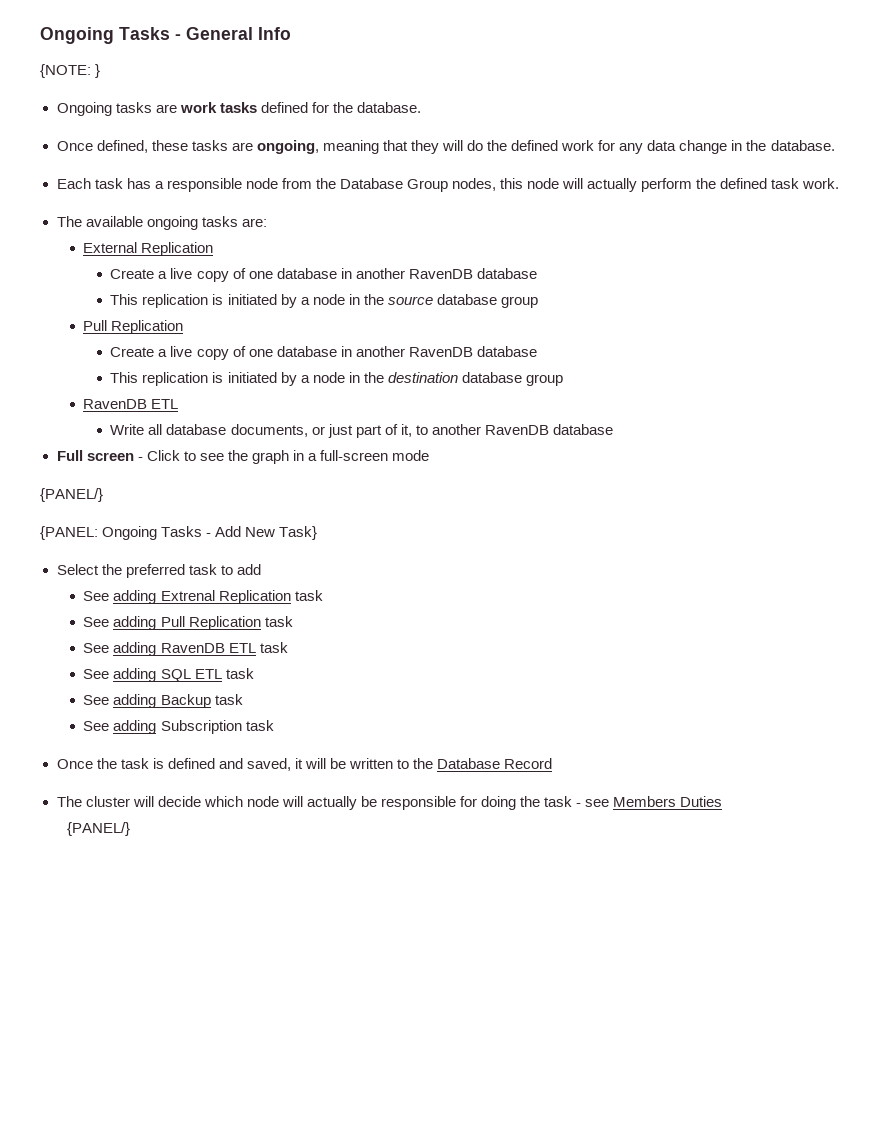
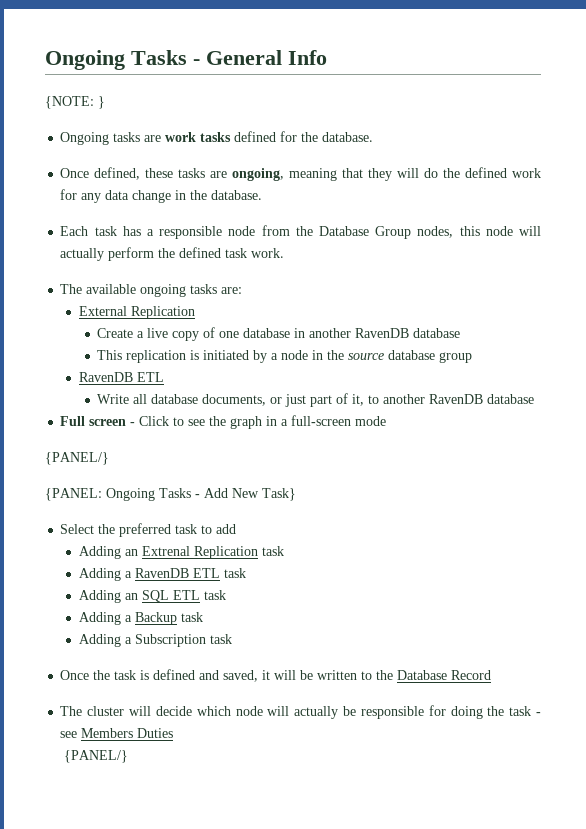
  This replication is initiated by a node in the source database group
- Pull Replication
- Create a live copy of one database in another RavenDB database
- This replication is initiated by a node in the destination database group
- See adding Extrenal Replication task
+ Adding an Extrenal Replication task
- See adding Pull Replication task
- See adding RavenDB ETL task
+ Adding a RavenDB ETL task
- See adding SQL ETL task
+ Adding an SQL ETL task
- See adding Backup task
+ Adding a Backup task
- See adding Subscription task
+ Adding a Subscription task

